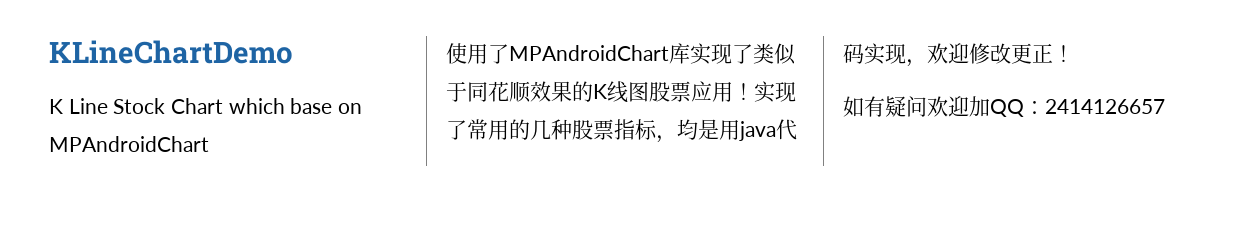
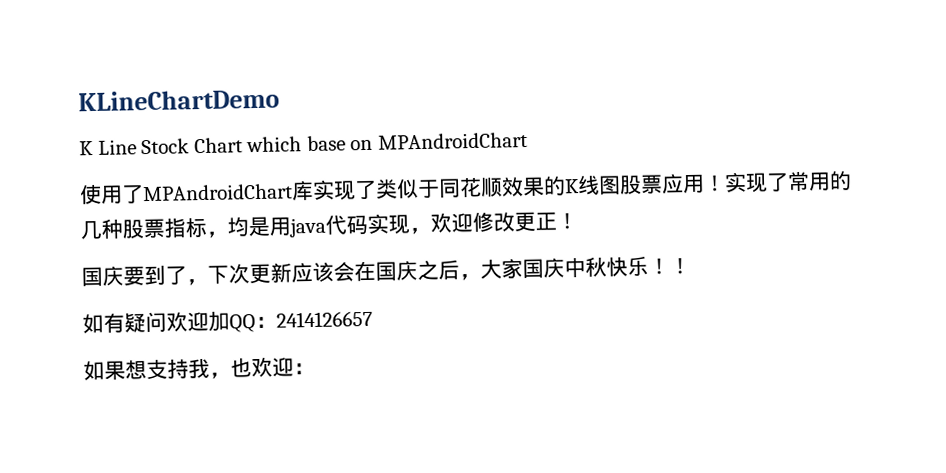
+ 国庆要到了，下次更新应该会在国庆之后，大家国庆中秋快乐！！
+ 如果想支持我，也欢迎：

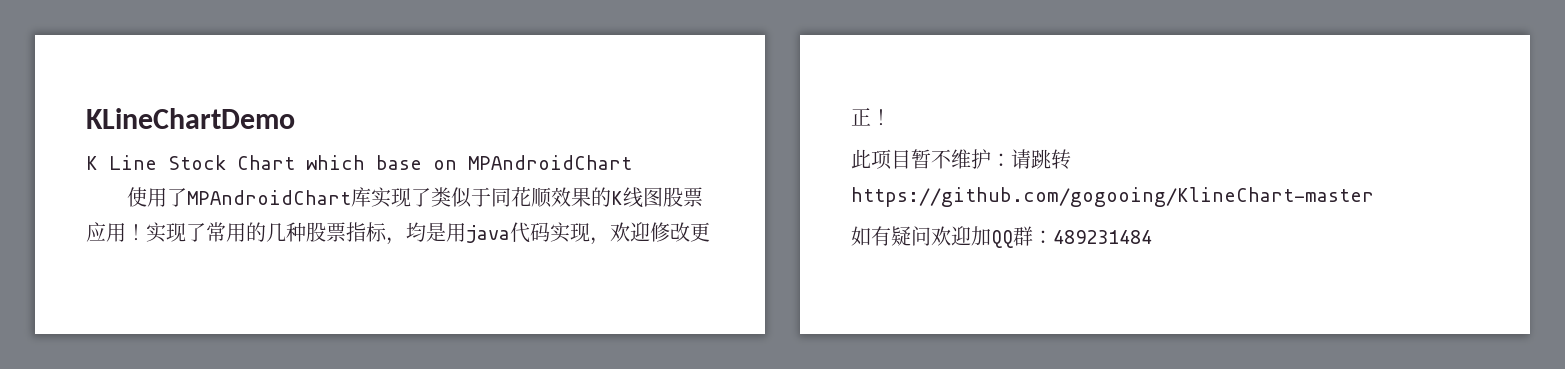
- 国庆要到了，下次更新应该会在国庆之后，大家国庆中秋快乐！！
+ 此项目暂不维护：请跳转https://github.com/gogooing/KlineChart-master
- 如有疑问欢迎加QQ：2414126657
- 如果想支持我，也欢迎：
+ 如有疑问欢迎加QQ群：489231484

